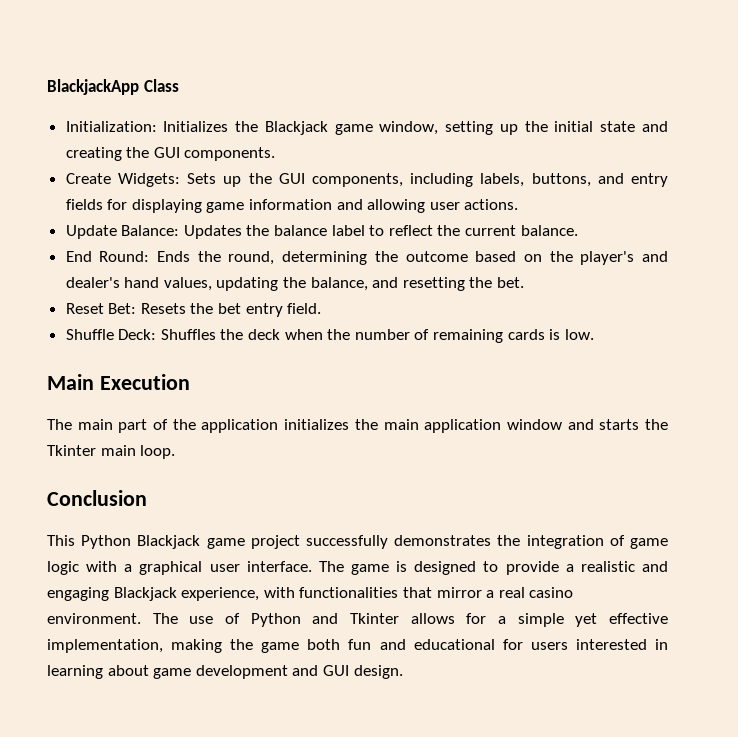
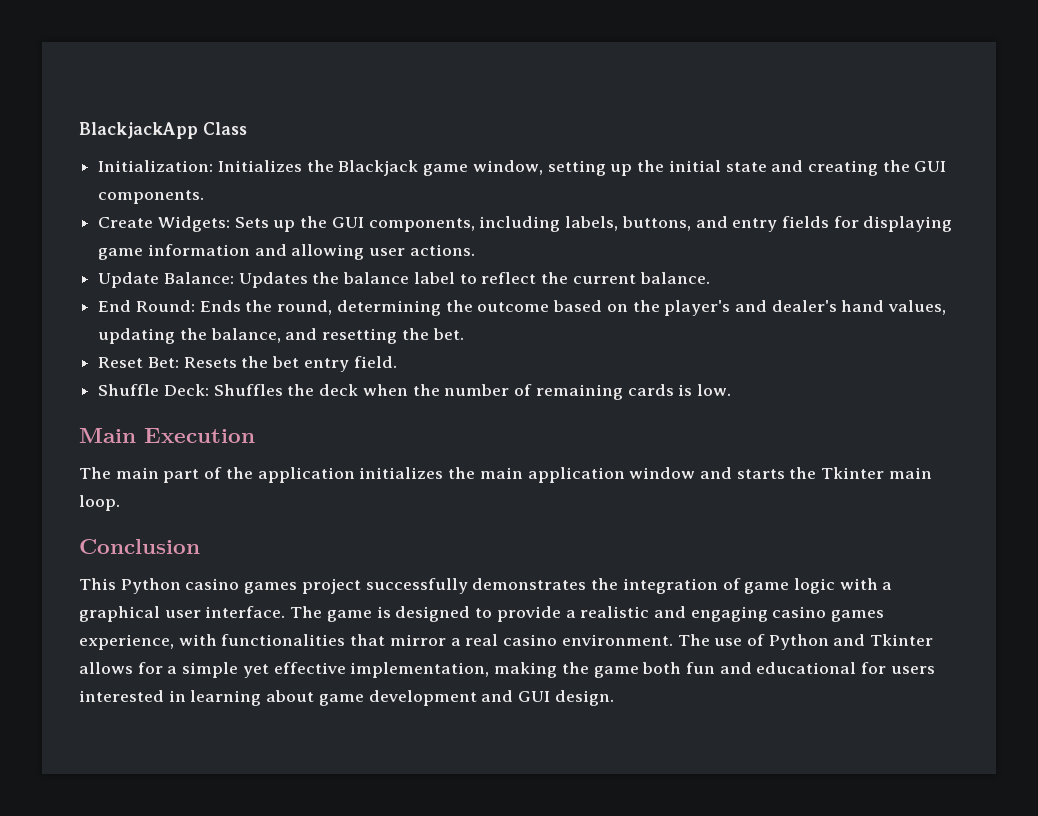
- This Python Blackjack game project successfully demonstrates the integration of game logic with a graphical user interface.
+ This Python casino games project successfully demonstrates the integration of game logic with a graphical user interface.
- The game is designed to provide a realistic and engaging Blackjack experience, with functionalities that mirror a real casino environment.
+ The game is designed to provide a realistic and engaging casino games experience, with functionalities that mirror a real casino environment.

